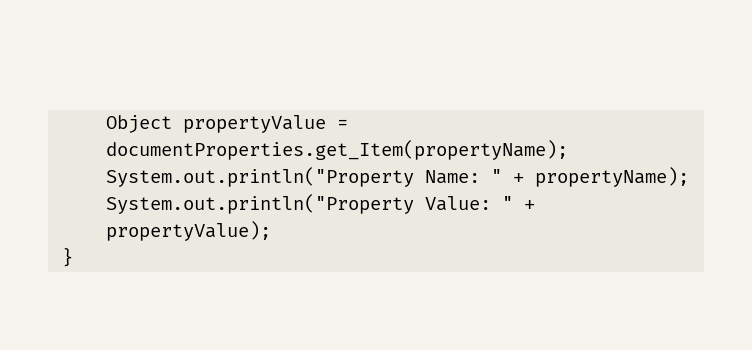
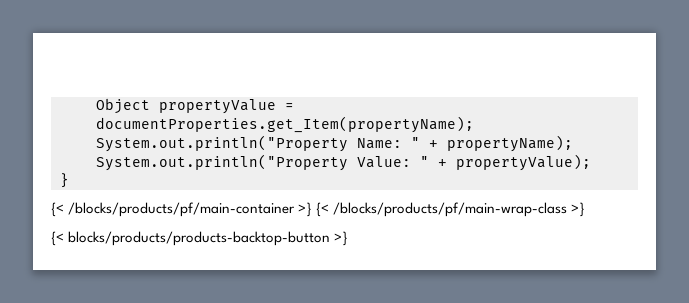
+ {< /blocks/products/pf/main-container >} {< /blocks/products/pf/main-wrap-class >}
+ {< blocks/products/products-backtop-button >}

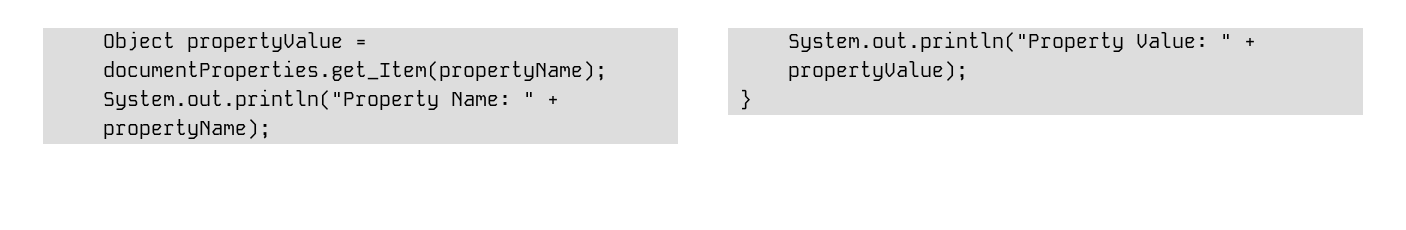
- {< /blocks/products/pf/main-container >} {< /blocks/products/pf/main-wrap-class >}
- {< blocks/products/products-backtop-button >}

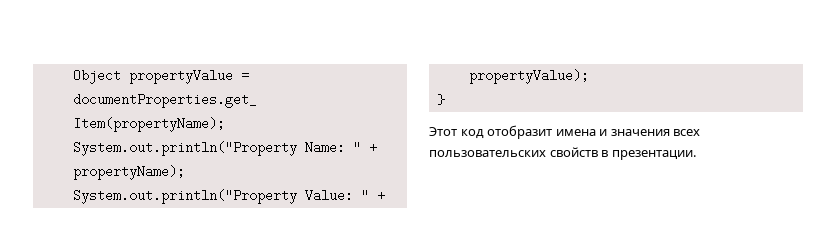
+ Этот код отобразит имена и значения всех пользовательских свойств в презентации.

